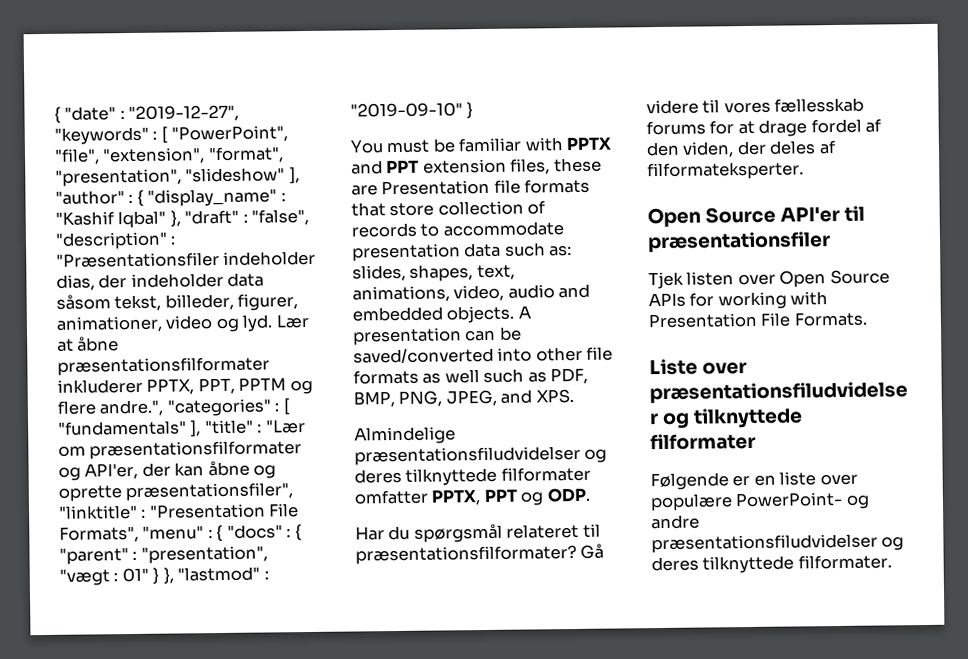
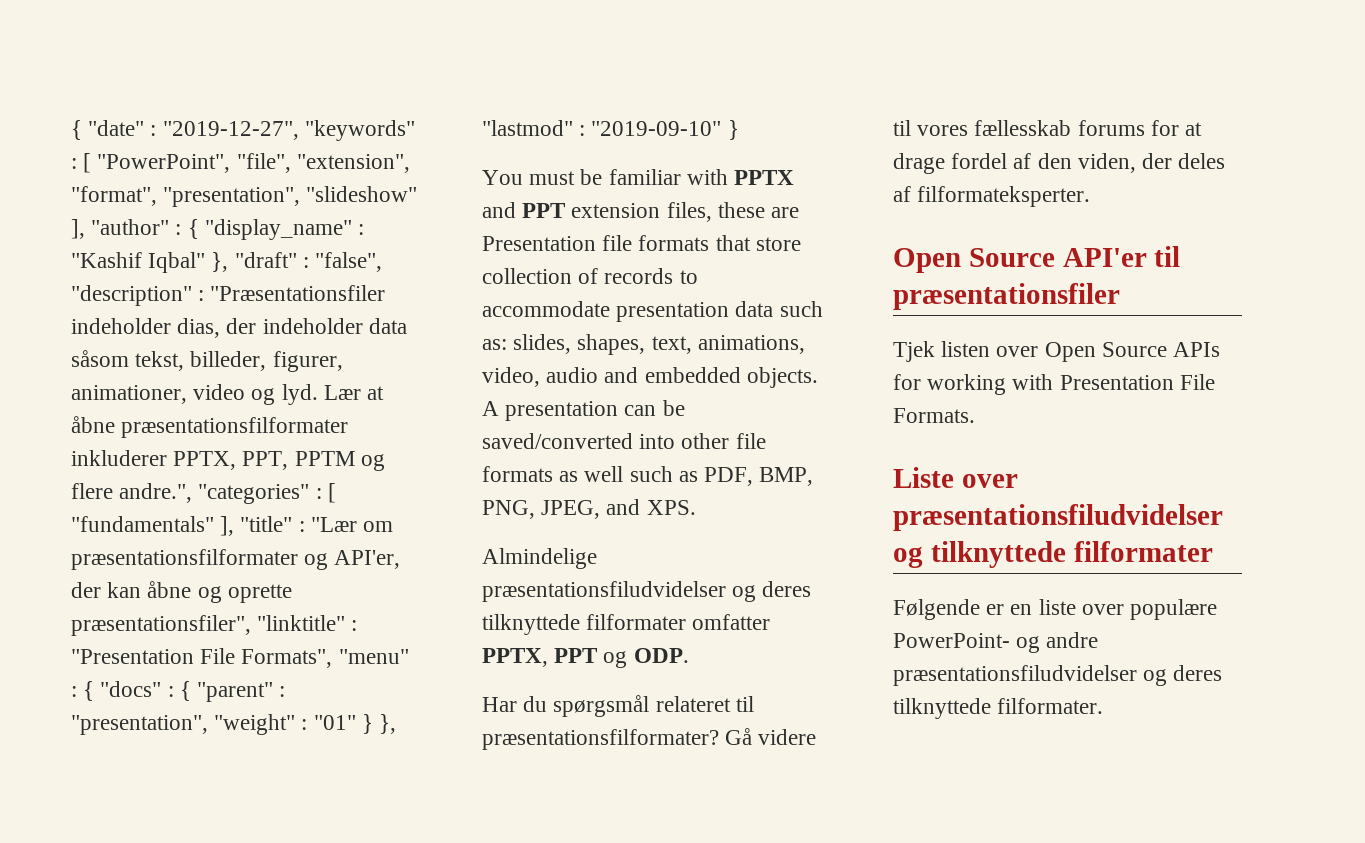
- Lær at åbne præsentationsfilformater inkluderer PPTX, PPT, PPTM og flere andre.", "categories" : [ "fundamentals" ], "title" : "Lær om præsentationsfilformater og API'er, der kan åbne og oprette præsentationsfiler", "linktitle" : "Presentation File Formats", "menu" : { "docs" : { "parent" : "presentation", "vægt : 01" } }, "lastmod" : "2019-09-10" }
+ Lær at åbne præsentationsfilformater inkluderer PPTX, PPT, PPTM og flere andre.", "categories" : [ "fundamentals" ], "title" : "Lær om præsentationsfilformater og API'er, der kan åbne og oprette præsentationsfiler", "linktitle" : "Presentation File Formats", "menu" : { "docs" : { "parent" : "presentation", "weight" : "01" } }, "lastmod" : "2019-09-10" }

